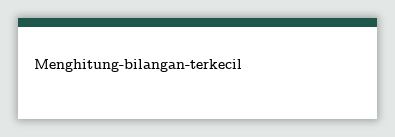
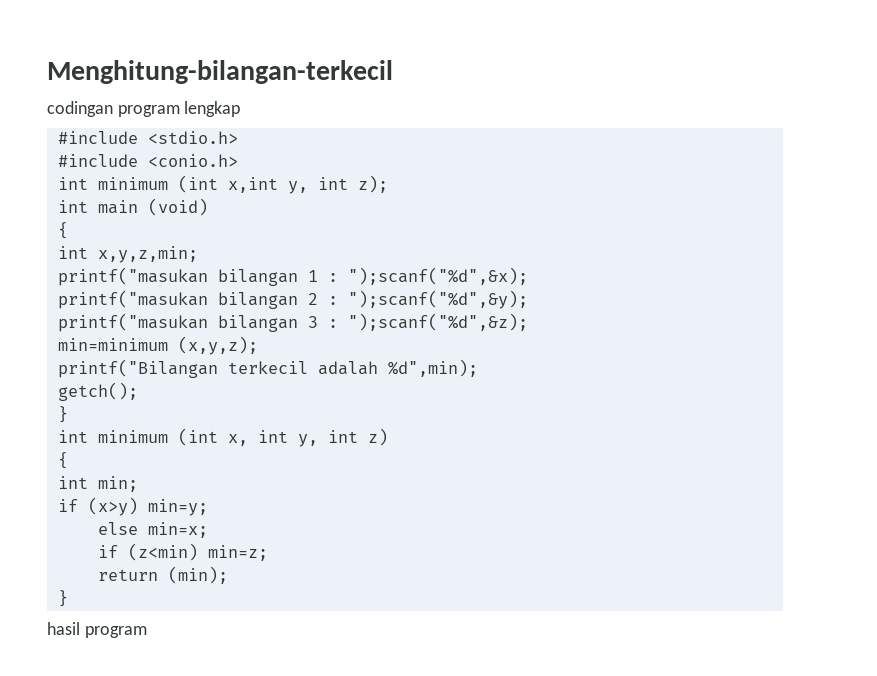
+ codingan program lengkap
+ #include <stdio.h>
+ #include <conio.h>
+ int minimum (int x,int y, int z);
+ int main (void)
+ {
+ int x,y,z,min;
+ printf("masukan bilangan 1 : ");scanf("%d",&x);
+ printf("masukan bilangan 2 : ");scanf("%d",&y);
+ printf("masukan bilangan 3 : ");scanf("%d",&z);
+ min=minimum (x,y,z);
+ printf("Bilangan terkecil adalah %d",min);
+ getch();
+ }
+ int minimum (int x, int y, int z)
+ {
+ int min;
+ if (x>y) min=y;
+ else min=x;
+ if (z<min) min=z;
+ return (min);
+ }
+ hasil program

